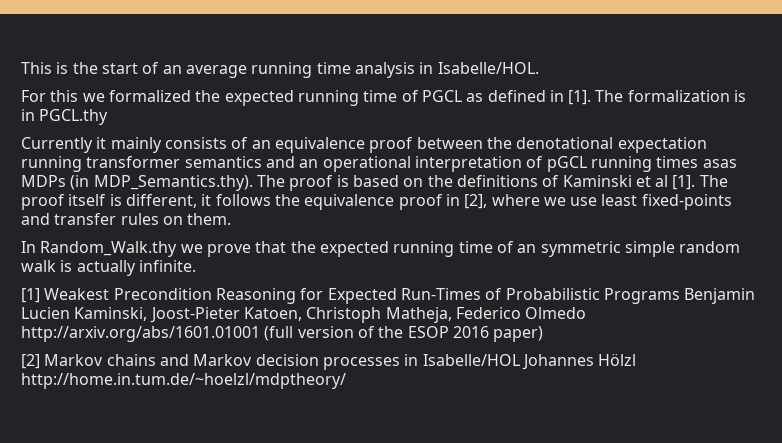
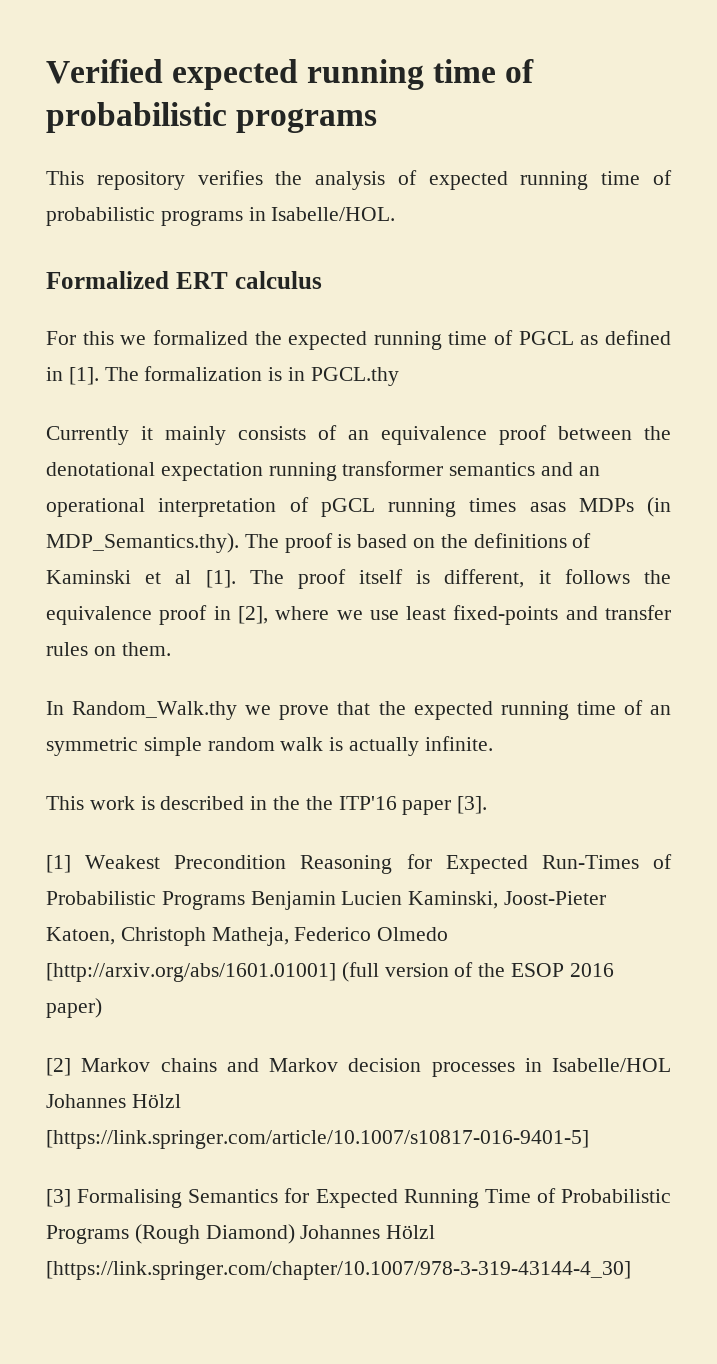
- This is the start of an average running time analysis in Isabelle/HOL.
+ Verified expected running time of probabilistic programs
+ This repository verifies the analysis of expected running time of probabilistic programs in Isabelle/HOL.
+ Formalized ERT calculus
+ This work is described in the the ITP'16 paper [3].
- [1] Weakest Precondition Reasoning for Expected Run-Times of Probabilistic Programs Benjamin Lucien Kaminski, Joost-Pieter Katoen, Christoph Matheja, Federico Olmedo http://arxiv.org/abs/1601.01001 (full version of the ESOP 2016 paper)
+ [1] Weakest Precondition Reasoning for Expected Run-Times of Probabilistic Programs Benjamin Lucien Kaminski, Joost-Pieter Katoen, Christoph Matheja, Federico Olmedo [http://arxiv.org/abs/1601.01001] (full version of the ESOP 2016 paper)
- [2] Markov chains and Markov decision processes in Isabelle/HOL Johannes Hölzl http://home.in.tum.de/~hoelzl/mdptheory/
+ [2] Markov chains and Markov decision processes in Isabelle/HOL Johannes Hölzl [https://link.springer.com/article/10.1007/s10817-016-9401-5]
+ [3] Formalising Semantics for Expected Running Time of Probabilistic Programs (Rough Diamond) Johannes Hölzl [https://link.springer.com/chapter/10.1007/978-3-319-43144-4_30]

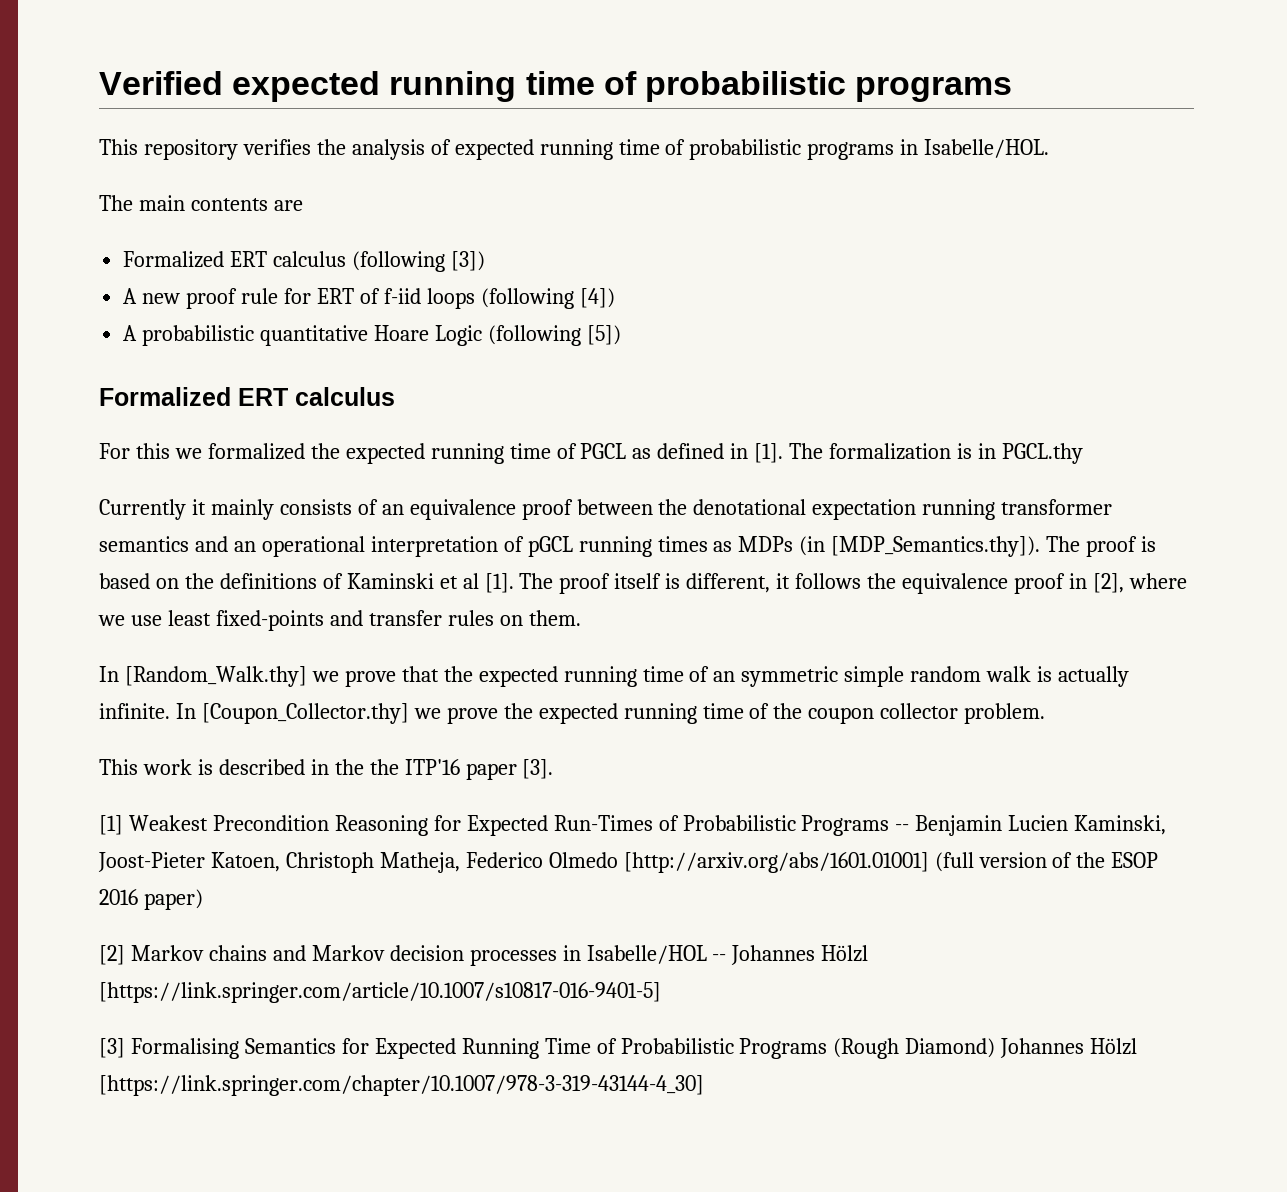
+ The main contents are
+ Formalized ERT calculus (following [3])
+ A new proof rule for ERT of f-iid loops (following [4])
+ A probabilistic quantitative Hoare Logic (following [5])
- Currently it mainly consists of an equivalence proof between the denotational expectation running transformer semantics and an operational interpretation of pGCL running times asas MDPs (in MDP_Semantics.thy). The proof is based on the definitions of Kaminski et al [1].
+ Currently it mainly consists of an equivalence proof between the denotational expectation running transformer semantics and an operational interpretation of pGCL running times as MDPs (in [MDP_Semantics.thy]). The proof is based on the definitions of Kaminski et al [1].
- In Random_Walk.thy we prove that the expected running time of an symmetric simple random walk is actually infinite.
+ In [Random_Walk.thy] we prove that the expected running time of an symmetric simple random walk is actually infinite. In [Coupon_Collector.thy] we prove the expected running time of the coupon collector problem.
- [1] Weakest Precondition Reasoning for Expected Run-Times of Probabilistic Programs Benjamin Lucien Kaminski, Joost-Pieter Katoen, Christoph Matheja, Federico Olmedo [http://arxiv.org/abs/1601.01001] (full version of the ESOP 2016 paper)
+ [1] Weakest Precondition Reasoning for Expected Run-Times of Probabilistic Programs -- Benjamin Lucien Kaminski, Joost-Pieter Katoen, Christoph Matheja, Federico Olmedo [http://arxiv.org/abs/1601.01001] (full version of the ESOP 2016 paper)
- [2] Markov chains and Markov decision processes in Isabelle/HOL Johannes Hölzl [https://link.springer.com/article/10.1007/s10817-016-9401-5]
+ [2] Markov chains and Markov decision processes in Isabelle/HOL -- Johannes Hölzl [https://link.springer.com/article/10.1007/s10817-016-9401-5]

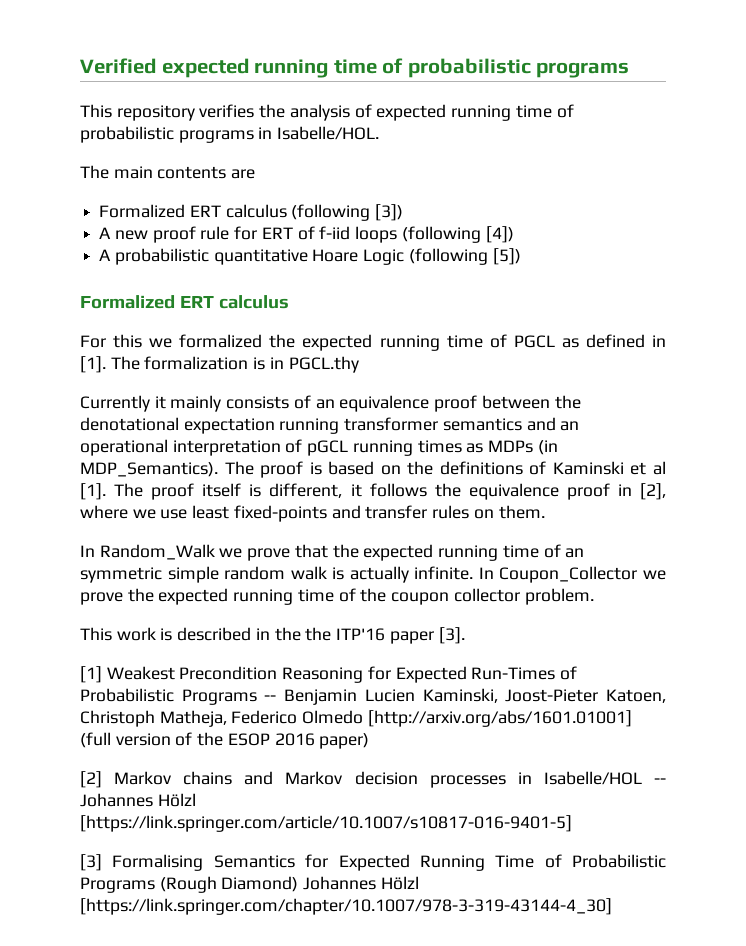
- Currently it mainly consists of an equivalence proof between the denotational expectation running transformer semantics and an operational interpretation of pGCL running times as MDPs (in [MDP_Semantics.thy]). The proof is based on the definitions of Kaminski et al [1].
+ Currently it mainly consists of an equivalence proof between the denotational expectation running transformer semantics and an operational interpretation of pGCL running times as MDPs (in MDP_Semantics). The proof is based on the definitions of Kaminski et al [1].
- In [Random_Walk.thy] we prove that the expected running time of an symmetric simple random walk is actually infinite.
+ In Random_Walk we prove that the expected running time of an symmetric simple random walk is actually infinite.
- In [Coupon_Collector.thy] we prove the expected running time of the coupon collector problem.
+ In Coupon_Collector we prove the expected running time of the coupon collector problem.

